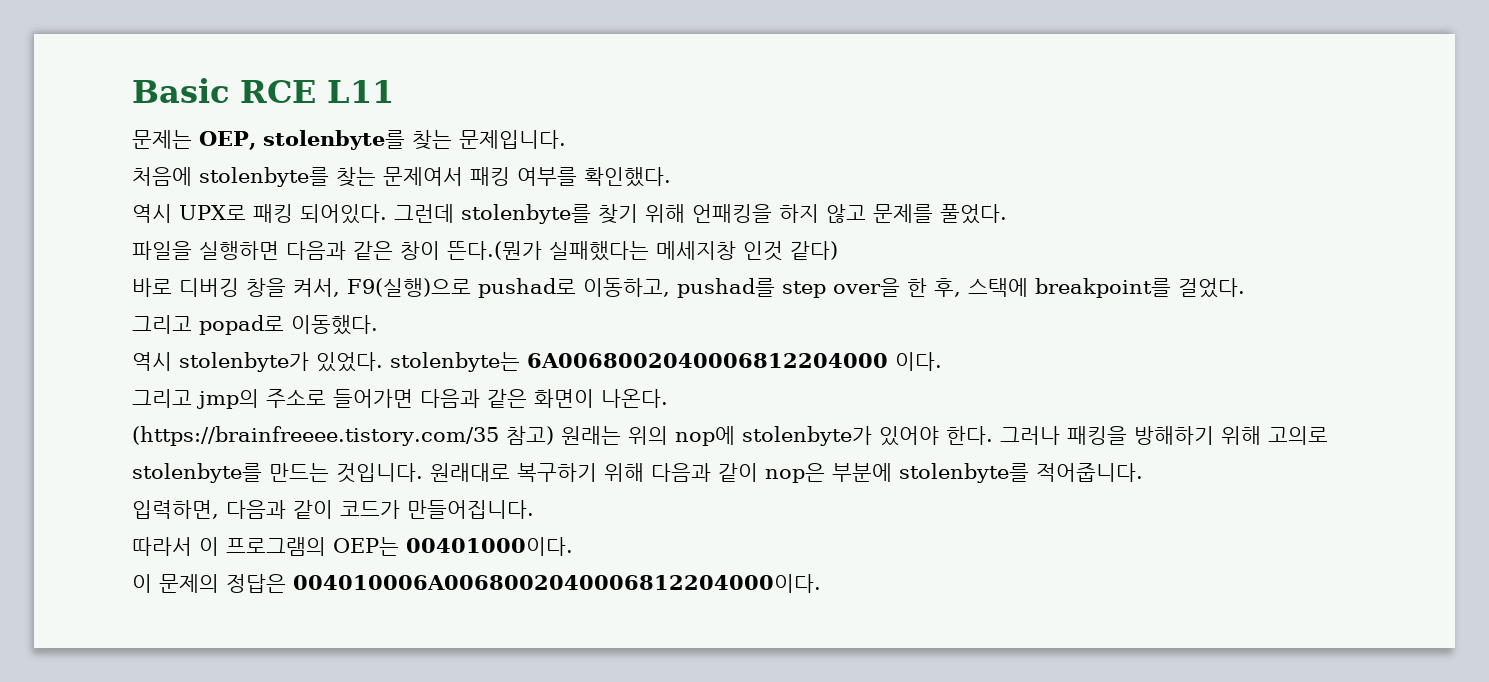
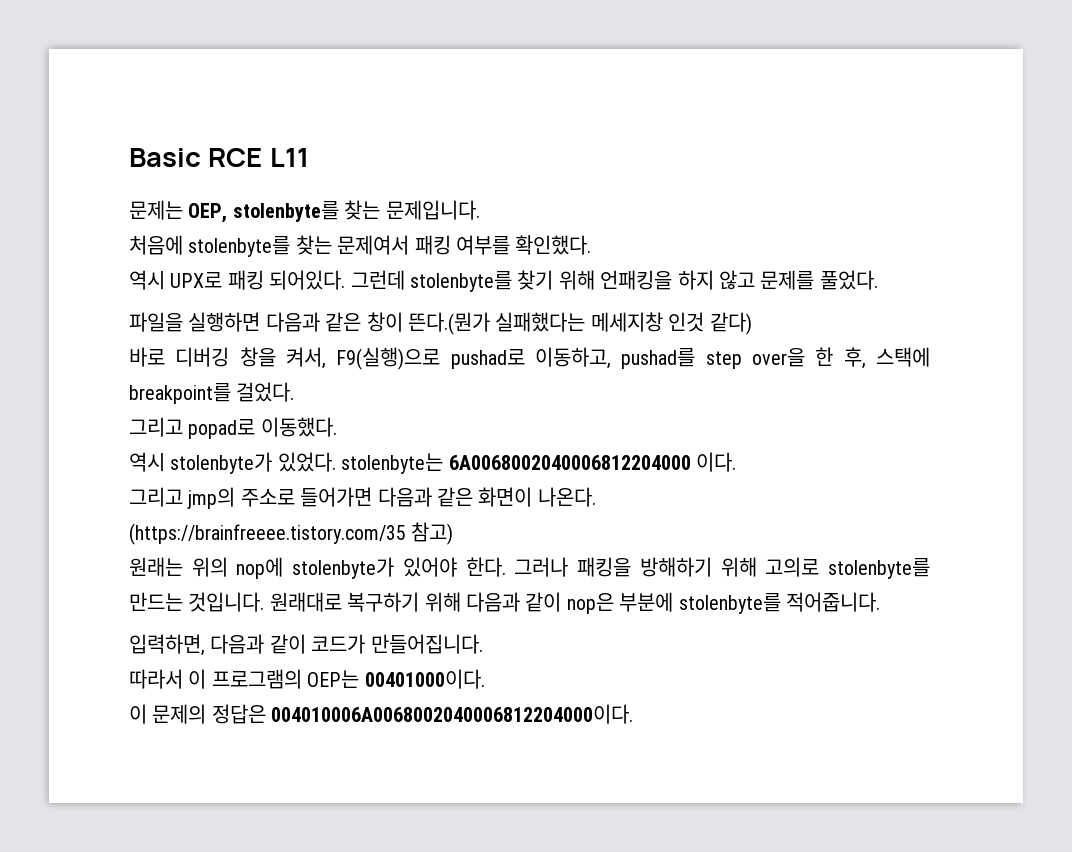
- (https://brainfreeee.tistory.com/35 참고) 원래는 위의 nop에 stolenbyte가 있어야 한다.
+ (https://brainfreeee.tistory.com/35 참고)
+ 원래는 위의 nop에 stolenbyte가 있어야 한다.

